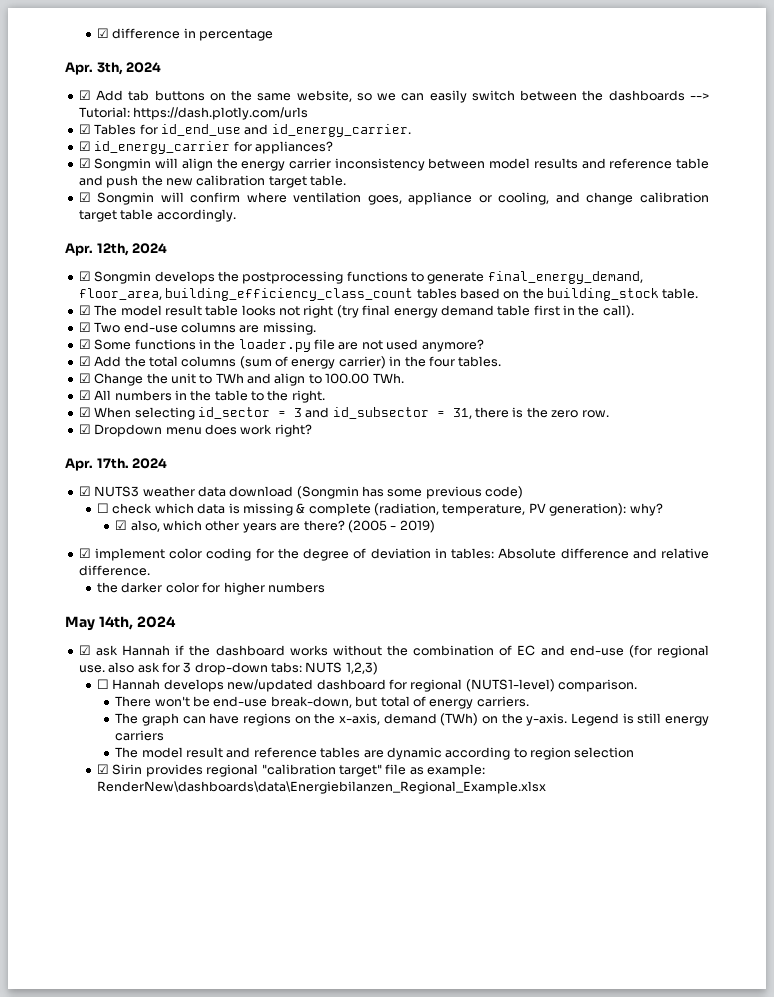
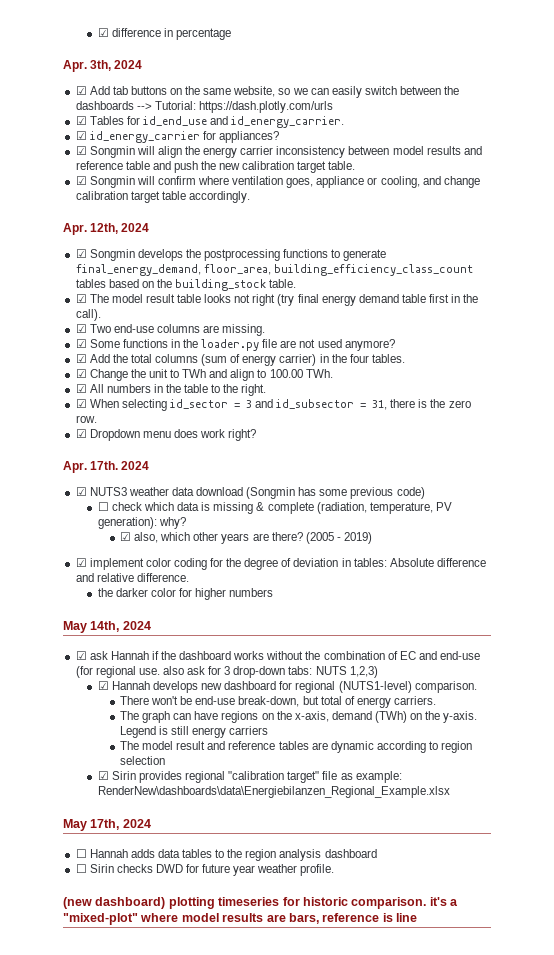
- ☐ Hannah develops new/updated dashboard for regional (NUTS1-level) comparison.
+ ☑ Hannah develops new dashboard for regional (NUTS1-level) comparison.
+ May 17th, 2024
+ ☐ Hannah adds data tables to the region analysis dashboard
+ ☐ Sirin checks DWD for future year weather profile.
+ (new dashboard) plotting timeseries for historic comparison. it's a "mixed-plot" where model results are bars, reference is line

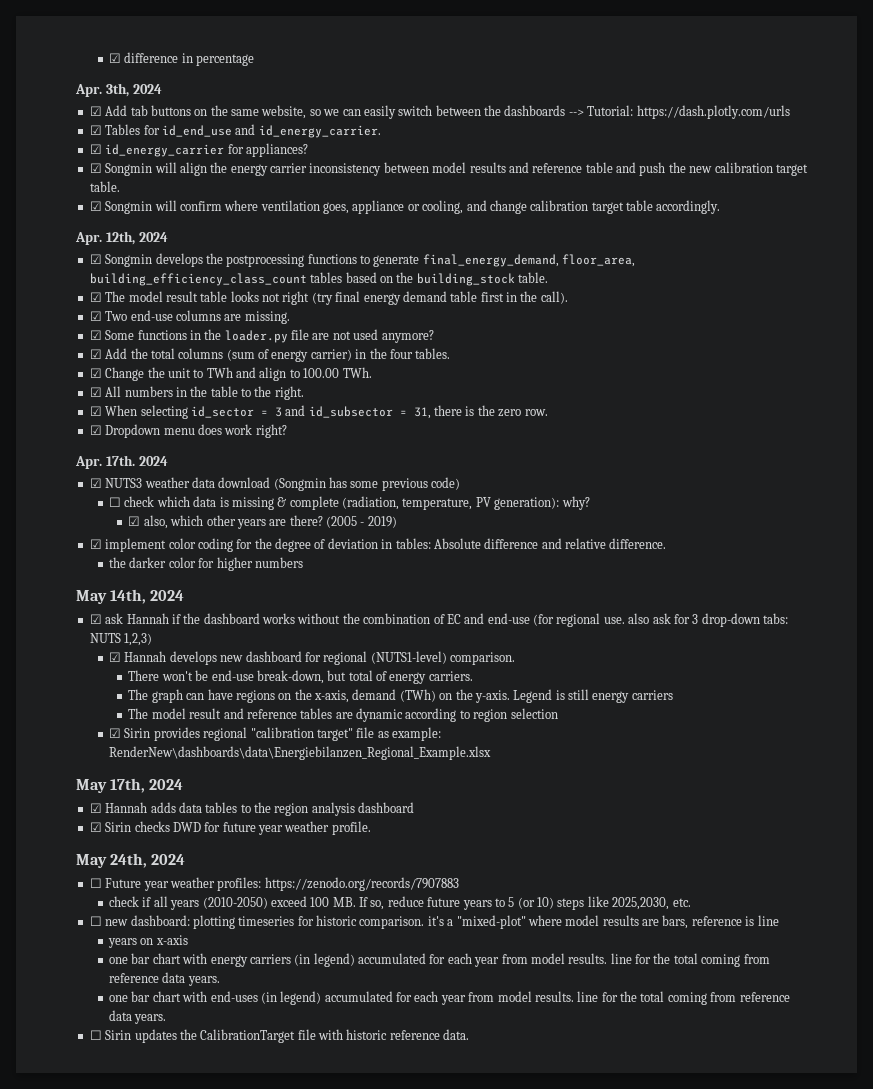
- ☐ Hannah adds data tables to the region analysis dashboard
+ ☑ Hannah adds data tables to the region analysis dashboard
- ☐ Sirin checks DWD for future year weather profile.
+ ☑ Sirin checks DWD for future year weather profile.
- (new dashboard) plotting timeseries for historic comparison. it's a "mixed-plot" where model results are bars, reference is line
+ May 24th, 2024
+ ☐ Future year weather profiles: https://zenodo.org/records/7907883
+ check if all years (2010-2050) exceed 100 MB. If so, reduce future years to 5 (or 10) steps like 2025,2030, etc.
+ ☐ new dashboard: plotting timeseries for historic comparison. it's a "mixed-plot" where model results are bars, reference is line
+ years on x-axis
+ one bar chart with energy carriers (in legend) accumulated for each year from model results. line for the total coming from reference data years.
+ one bar chart with end-uses (in legend) accumulated for each year from model results. line for the total coming from reference data years.
+ ☐ Sirin updates the CalibrationTarget file with historic reference data.

